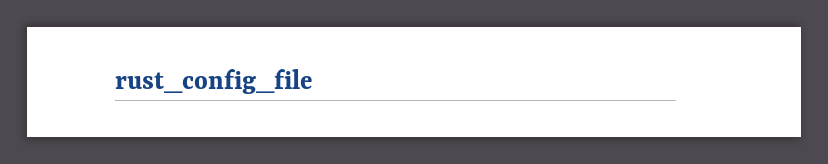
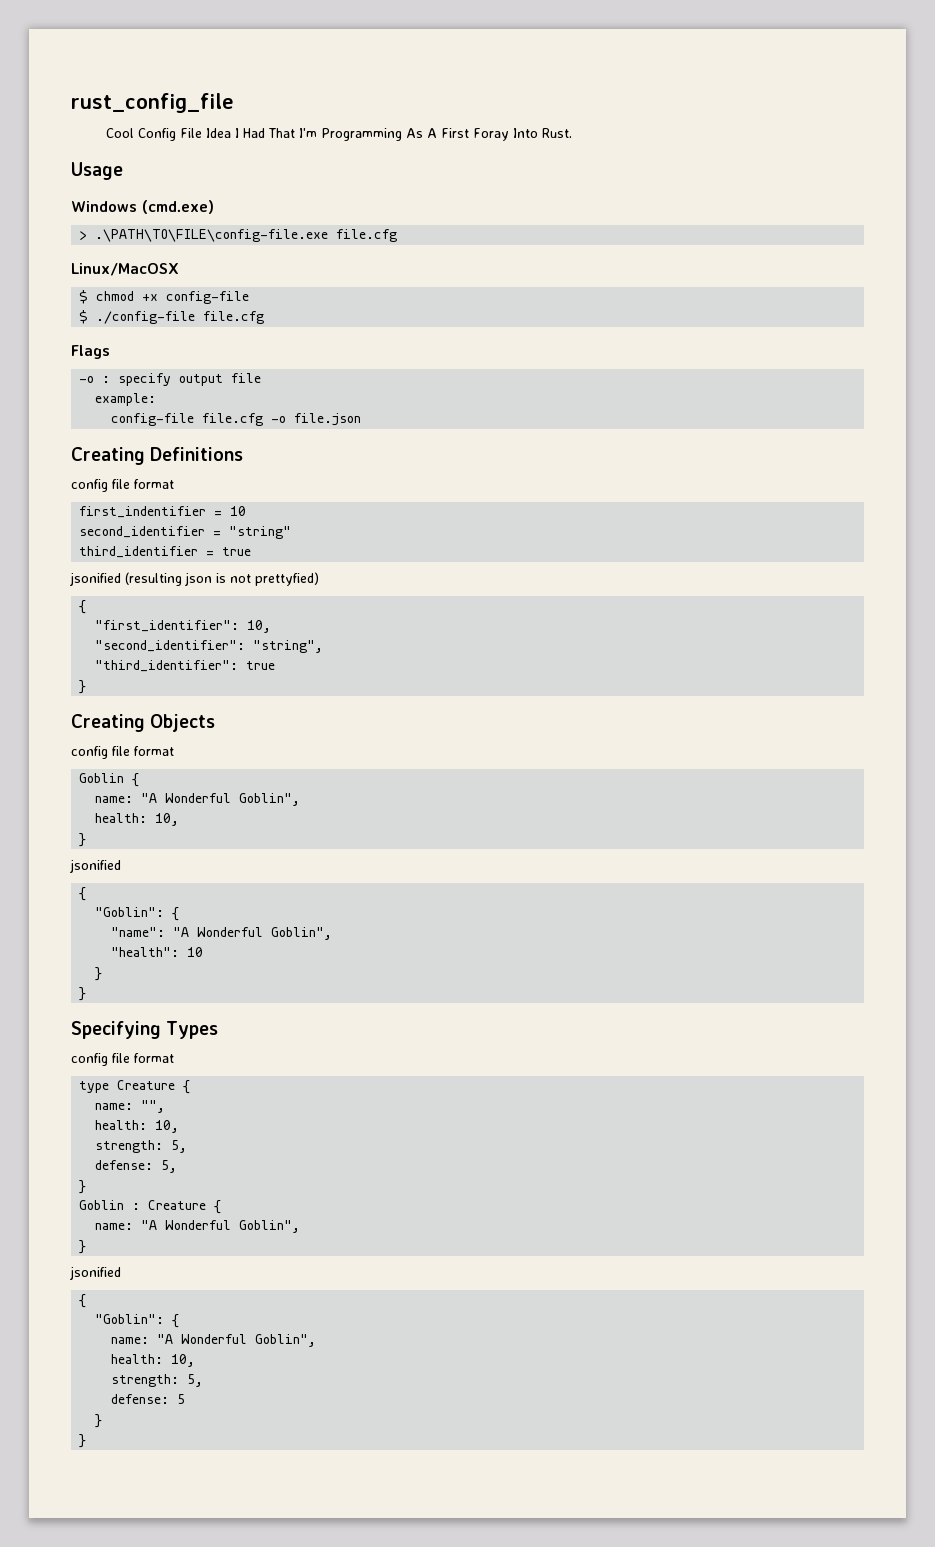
+ Cool Config File Idea I Had That I'm Programming As A First Foray Into Rust.
+ Usage
+ Windows (cmd.exe)
+ > .\PATH\TO\FILE\config-file.exe file.cfg
+ Linux/MacOSX
+ $ chmod +x config-file
+ $ ./config-file file.cfg
+ Flags
+ -o : specify output file
+ example:
+ config-file file.cfg -o file.json
+ Creating Definitions
+ config file format
+ first_indentifier = 10
+ second_identifier = "string"
+ third_identifier = true
+ jsonified (resulting json is not prettyfied)
+ {
+ "first_identifier": 10,
+ "second_identifier": "string",
+ "third_identifier": true
+ }
+ Creating Objects
+ config file format
+ Goblin {
+ name: "A Wonderful Goblin",
+ health: 10,
+ }
+ jsonified
+ {
+ "Goblin": {
+ "name": "A Wonderful Goblin",
+ "health": 10
+ }
+ }
+ Specifying Types
+ config file format
+ type Creature {
+ name: "",
+ health: 10,
+ strength: 5,
+ defense: 5,
+ }
+ Goblin : Creature {
+ name: "A Wonderful Goblin",
+ }
+ jsonified
+ {
+ "Goblin": {
+ name: "A Wonderful Goblin",
+ health: 10,
+ strength: 5,
+ defense: 5
+ }
+ }

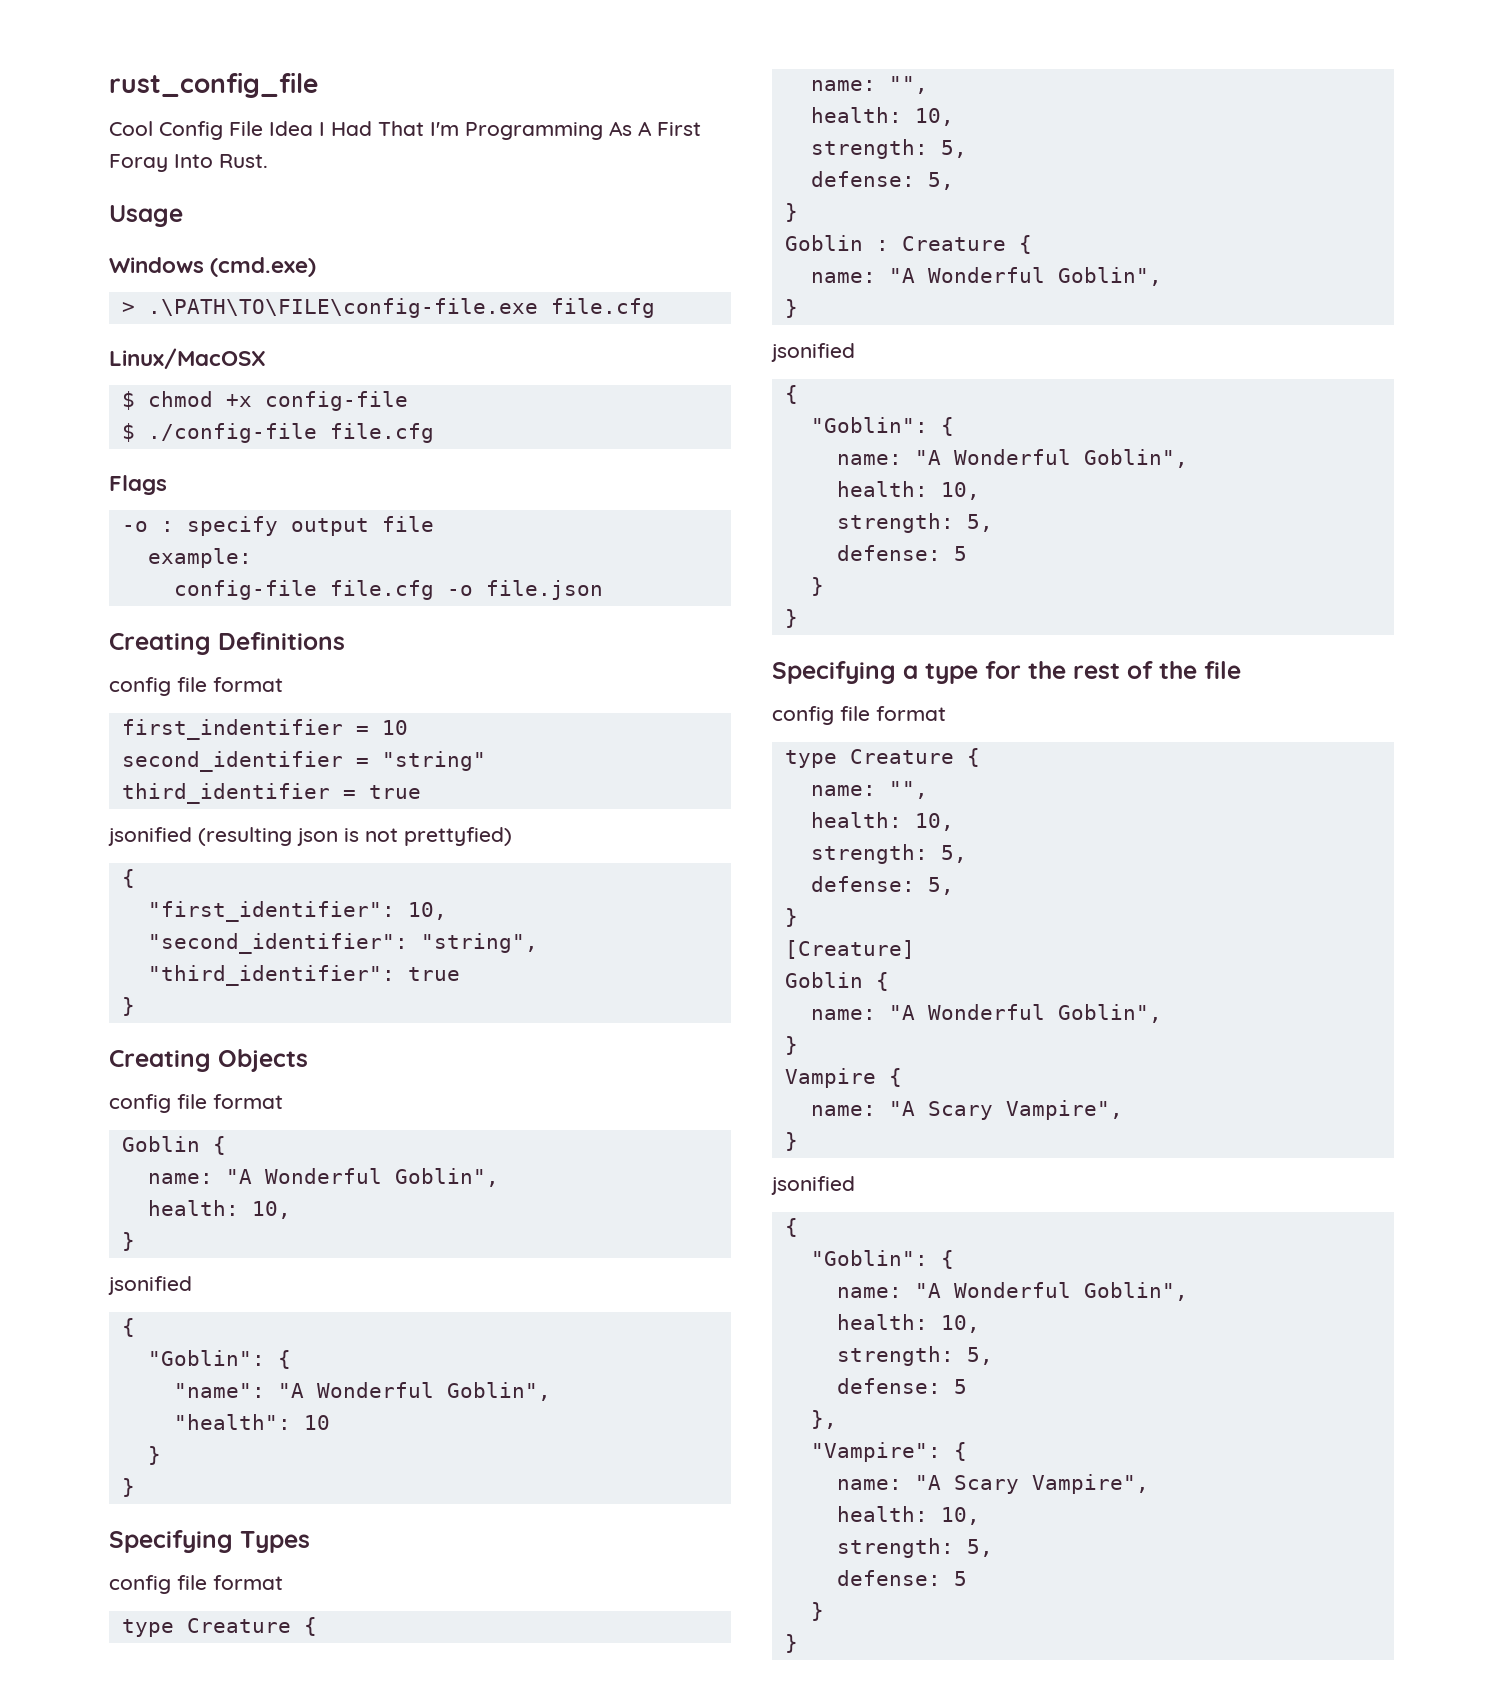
+ Specifying a type for the rest of the file
+ config file format
+ type Creature {
+ name: "",
+ health: 10,
+ strength: 5,
+ defense: 5,
+ }
+ [Creature]
+ Goblin {
+ name: "A Wonderful Goblin",
+ }
+ Vampire {
+ name: "A Scary Vampire",
+ }
+ jsonified
+ {
+ "Goblin": {
+ name: "A Wonderful Goblin",
+ health: 10,
+ strength: 5,
+ defense: 5
+ },
+ "Vampire": {
+ name: "A Scary Vampire",
+ health: 10,
+ strength: 5,
+ defense: 5
+ }
+ }

